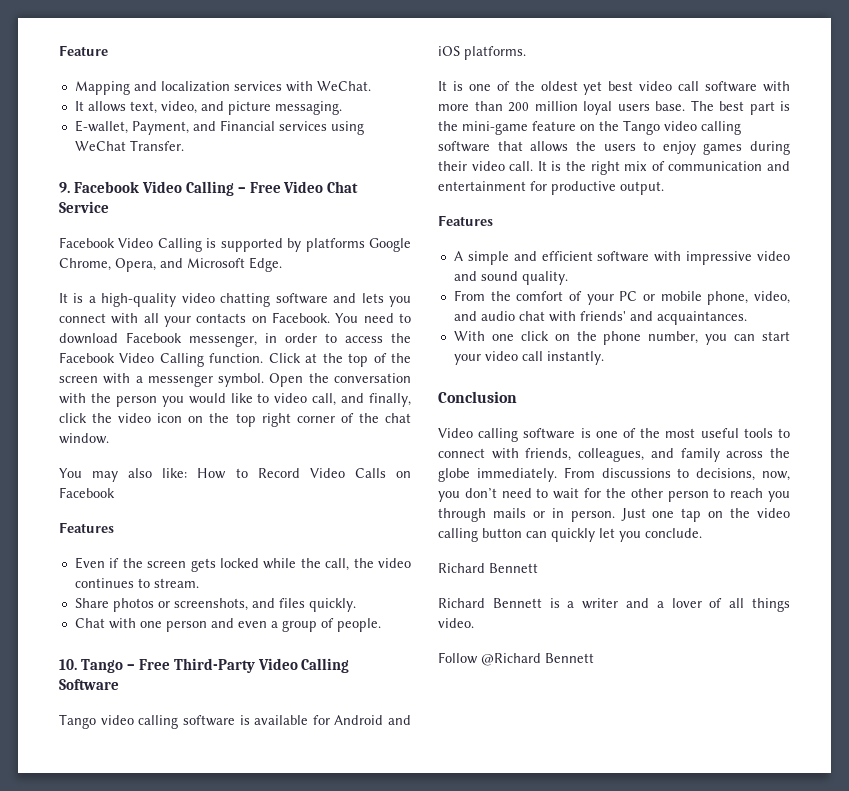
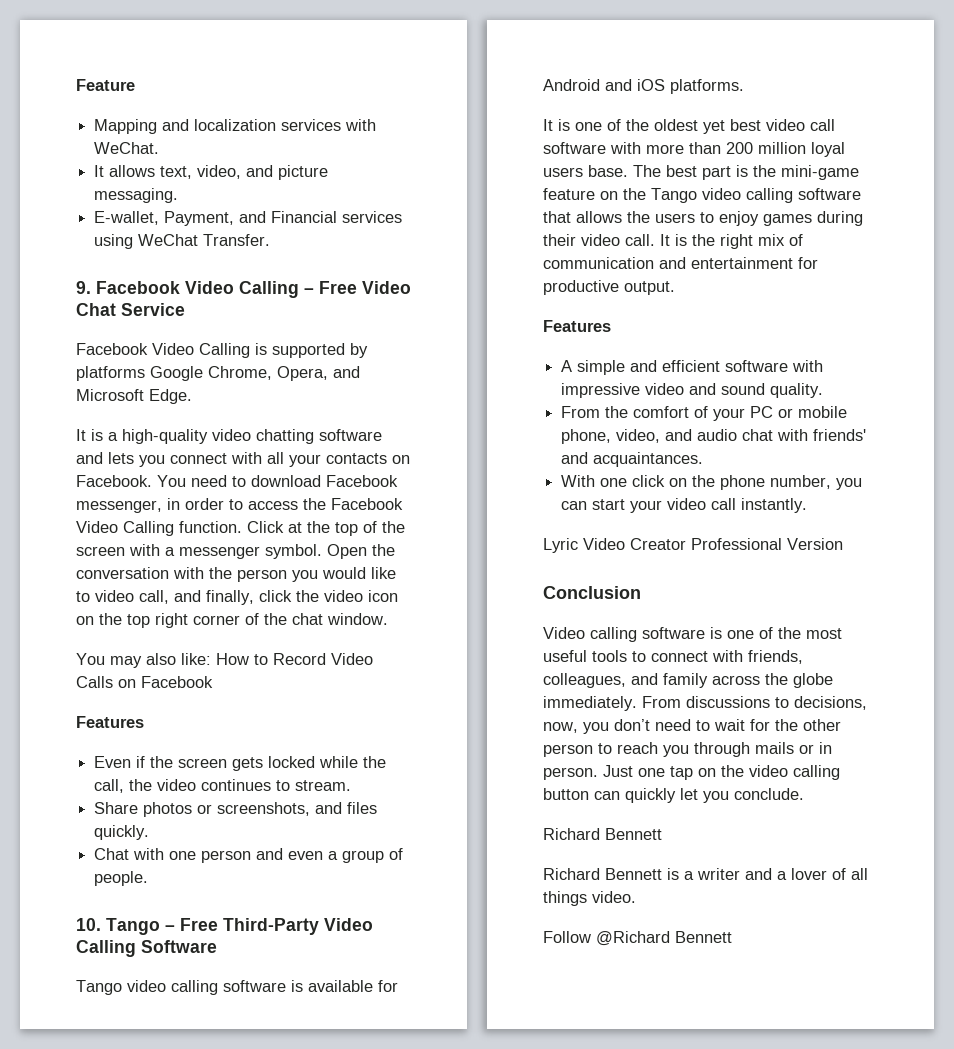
+ Lyric Video Creator Professional Version

